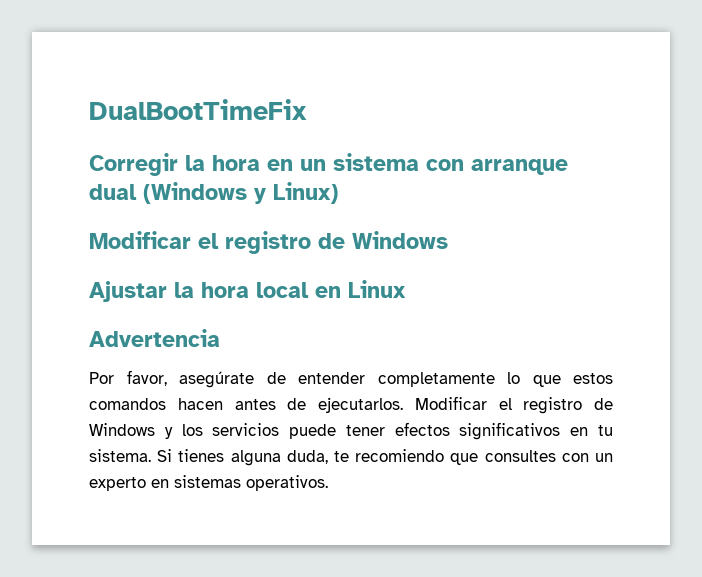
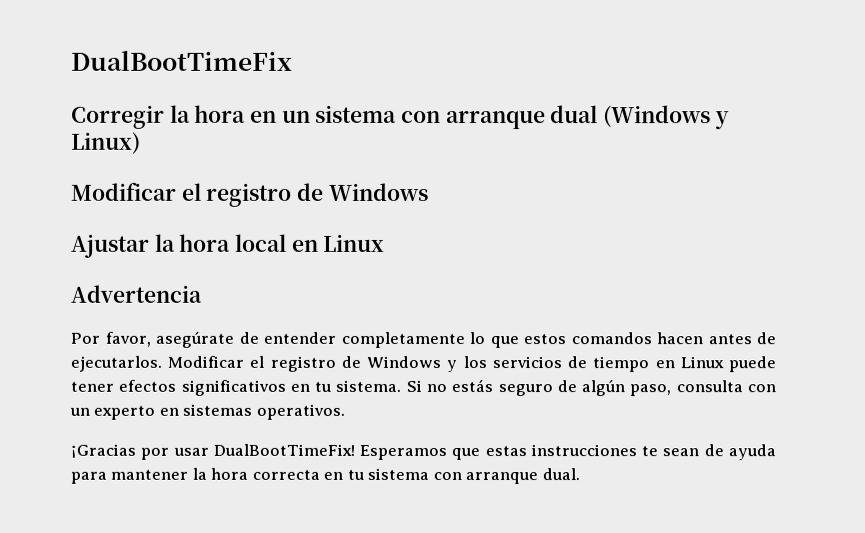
- Modificar el registro de Windows y los servicios puede tener efectos significativos en tu sistema.
+ Modificar el registro de Windows y los servicios de tiempo en Linux puede tener efectos significativos en tu sistema.
- Si tienes alguna duda, te recomiendo que consultes con un experto en sistemas operativos.
+ Si no estás seguro de algún paso, consulta con un experto en sistemas operativos.
+ ¡Gracias por usar DualBootTimeFix! Esperamos que estas instrucciones te sean de ayuda para mantener la hora correcta en tu sistema con arranque dual.

